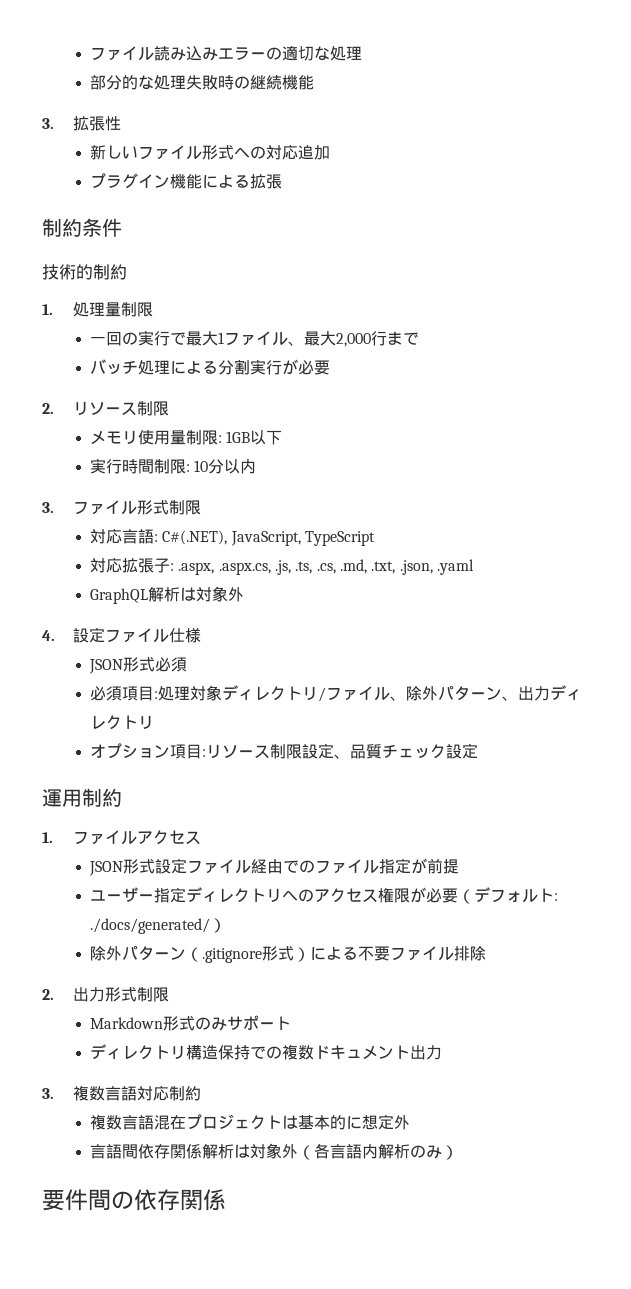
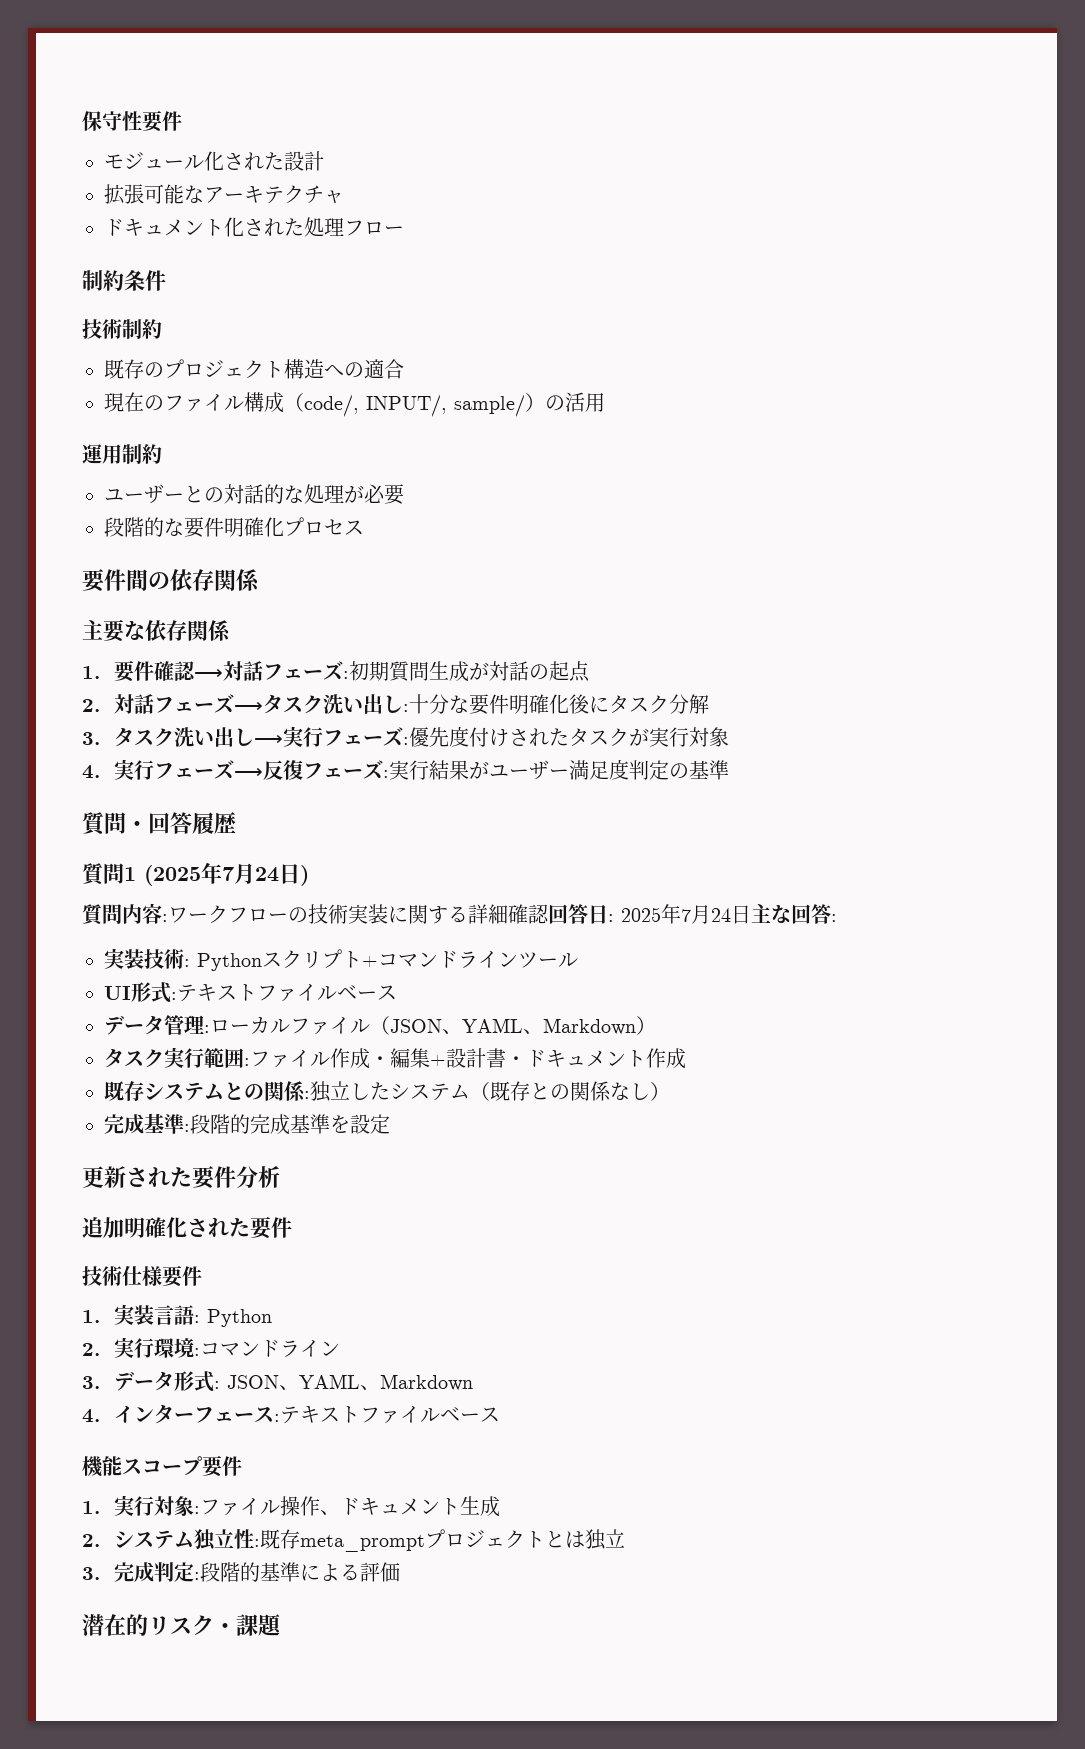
- ファイル読み込みエラーの適切な処理
- 部分的な処理失敗時の継続機能
- 3.拡張性
- 新しいファイル形式への対応追加
- プラグイン機能による拡張
+ 保守性要件
+ モジュール化された設計
+ 拡張可能なアーキテクチャ
+ ドキュメント化された処理フロー
- 技術的制約
- 1.処理量制限
- 一回の実行で最大1ファイル、最大2,000行まで
- バッチ処理による分割実行が必要
- 2.リソース制限
- メモリ使用量制限: 1GB以下
- 実行時間制限: 10分以内
- 3.ファイル形式制限
- 対応言語: C#(.NET), JavaScript, TypeScript
- 対応拡張子: .aspx, .aspx.cs, .js, .ts, .cs, .md, .txt, .json, .yaml
- GraphQL解析は対象外
- 4.設定ファイル仕様
- JSON形式必須
- 必須項目:処理対象ディレクトリ/ファイル、除外パターン、出力ディレクトリ
- オプション項目:リソース制限設定、品質チェック設定
+ 技術制約
+ 既存のプロジェクト構造への適合
+ 現在のファイル構成（code/, INPUT/, sample/）の活用
  運用制約
- 1.ファイルアクセス
- JSON形式設定ファイル経由でのファイル指定が前提
- ユーザー指定ディレクトリへのアクセス権限が必要（デフォルト: ./docs/generated/）
- 除外パターン（.gitignore形式）による不要ファイル排除
- 2.出力形式制限
- Markdown形式のみサポート
- ディレクトリ構造保持での複数ドキュメント出力
- 3.複数言語対応制約
- 複数言語混在プロジェクトは基本的に想定外
- 言語間依存関係解析は対象外（各言語内解析のみ）
+ ユーザーとの対話的な処理が必要
+ 段階的な要件明確化プロセス
  要件間の依存関係
+ 主要な依存関係
+ 1.要件確認⟶対話フェーズ:初期質問生成が対話の起点
+ 2.対話フェーズ⟶タスク洗い出し:十分な要件明確化後にタスク分解
+ 3.タスク洗い出し⟶実行フェーズ:優先度付けされたタスクが実行対象
+ 4.実行フェーズ⟶反復フェーズ:実行結果がユーザー満足度判定の基準
+ 質問・回答履歴
+ 質問1 (2025年7月24日)
+ 質問内容:ワークフローの技術実装に関する詳細確認回答日: 2025年7月24日主な回答:
+ 実装技術: Pythonスクリプト+コマンドラインツール
+ UI形式:テキストファイルベース
+ データ管理:ローカルファイル（JSON、YAML、Markdown）
+ タスク実行範囲:ファイル作成・編集+設計書・ドキュメント作成
+ 既存システムとの関係:独立したシステム（既存との関係なし）
+ 完成基準:段階的完成基準を設定
+ 更新された要件分析
+ 追加明確化された要件
+ 技術仕様要件
+ 1.実装言語: Python
+ 2.実行環境:コマンドライン
+ 3.データ形式: JSON、YAML、Markdown
+ 4.インターフェース:テキストファイルベース
+ 機能スコープ要件
+ 1.実行対象:ファイル操作、ドキュメント生成
+ 2.システム独立性:既存meta_promptプロジェクトとは独立
+ 3.完成判定:段階的基準による評価
+ 潜在的リスク・課題

